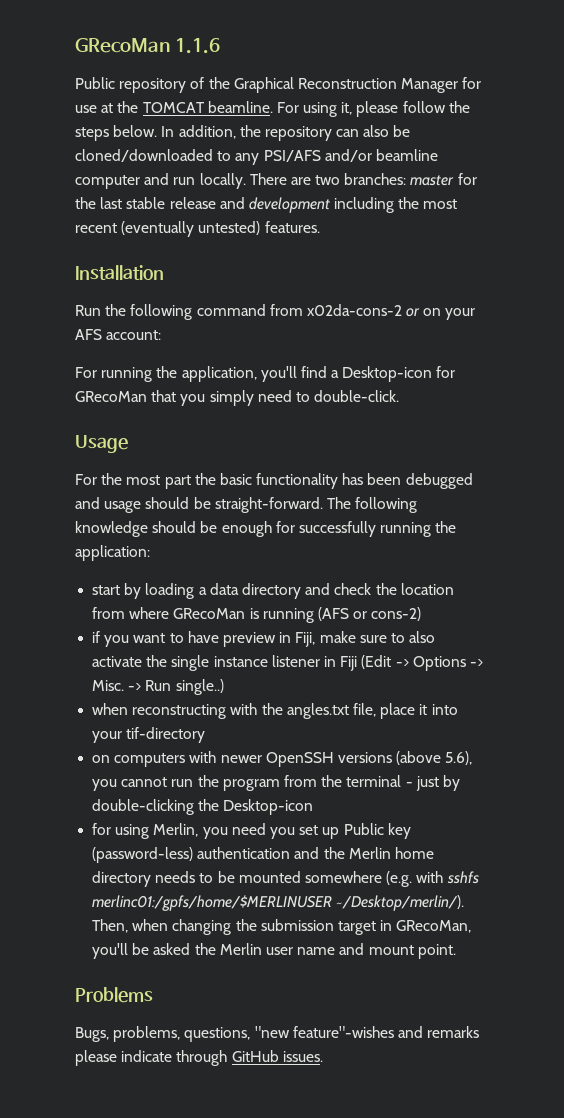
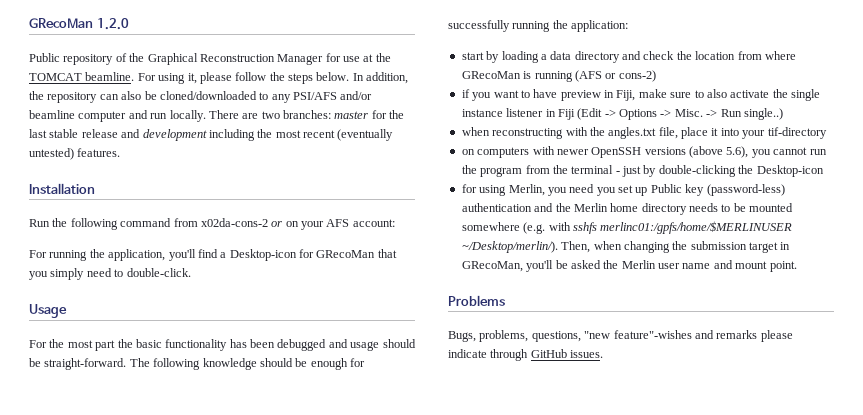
- GRecoMan 1.1.6
+ GRecoMan 1.2.0

